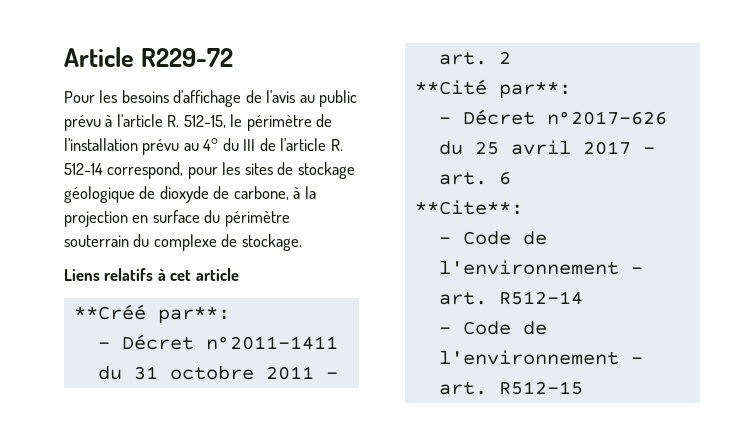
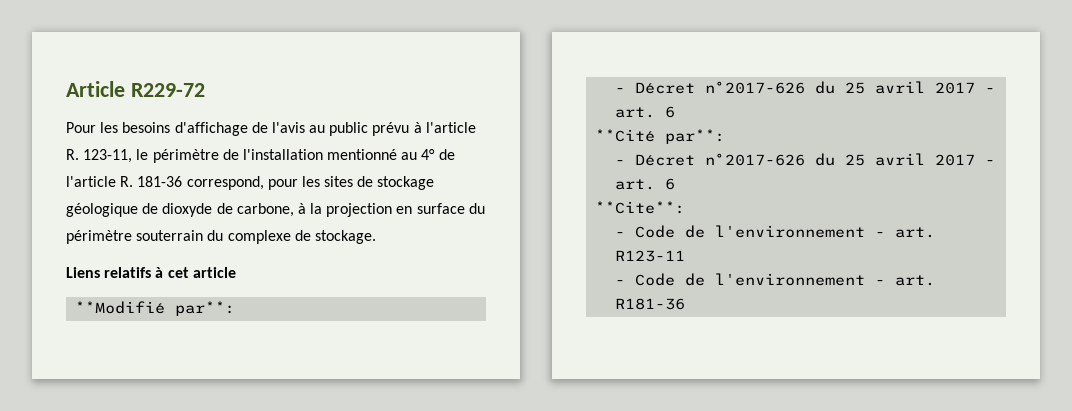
- Pour les besoins d'affichage de l'avis au public prévu à l'article R. 512-15, le périmètre de l'installation prévu au 4° du III de l'article R. 512-14 correspond, pour les sites de stockage géologique de dioxyde de carbone, à la projection en surface du périmètre souterrain du complexe de stockage.
+ Pour les besoins d'affichage de l'avis au public prévu à l'article R. 123-11, le périmètre de l'installation mentionné au 4° de l'article R. 181-36 correspond, pour les sites de stockage géologique de dioxyde de carbone, à la projection en surface du périmètre souterrain du complexe de stockage.
- **Créé par**:
- - Décret n°2011-1411 du 31 octobre 2011 - art. 2
+ **Modifié par**:
+ - Décret n°2017-626 du 25 avril 2017 - art. 6
- - Code de l'environnement - art. R512-14
- - Code de l'environnement - art. R512-15
+ - Code de l'environnement - art. R123-11
+ - Code de l'environnement - art. R181-36

